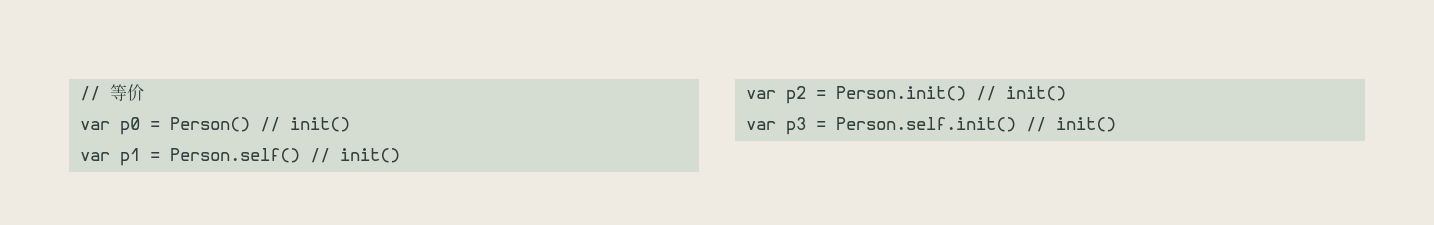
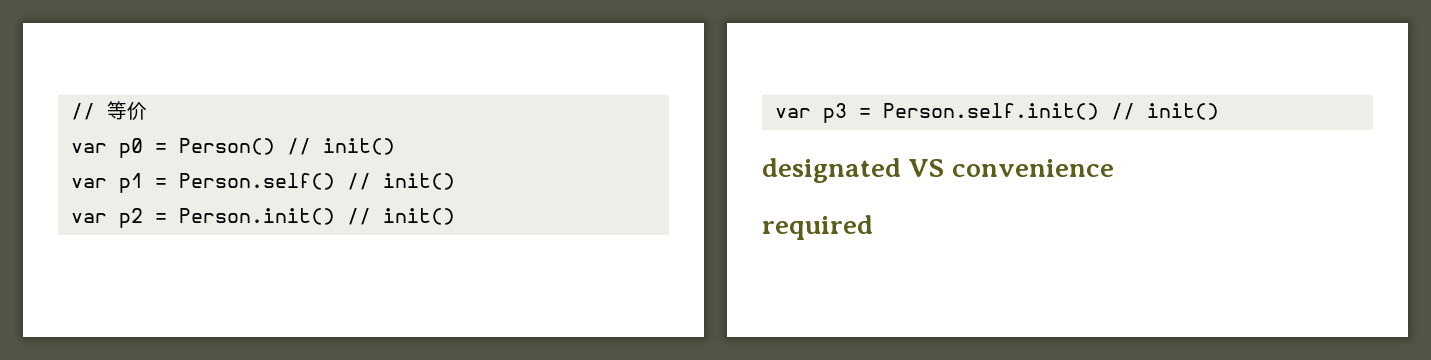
+ designated VS convenience
+ required

